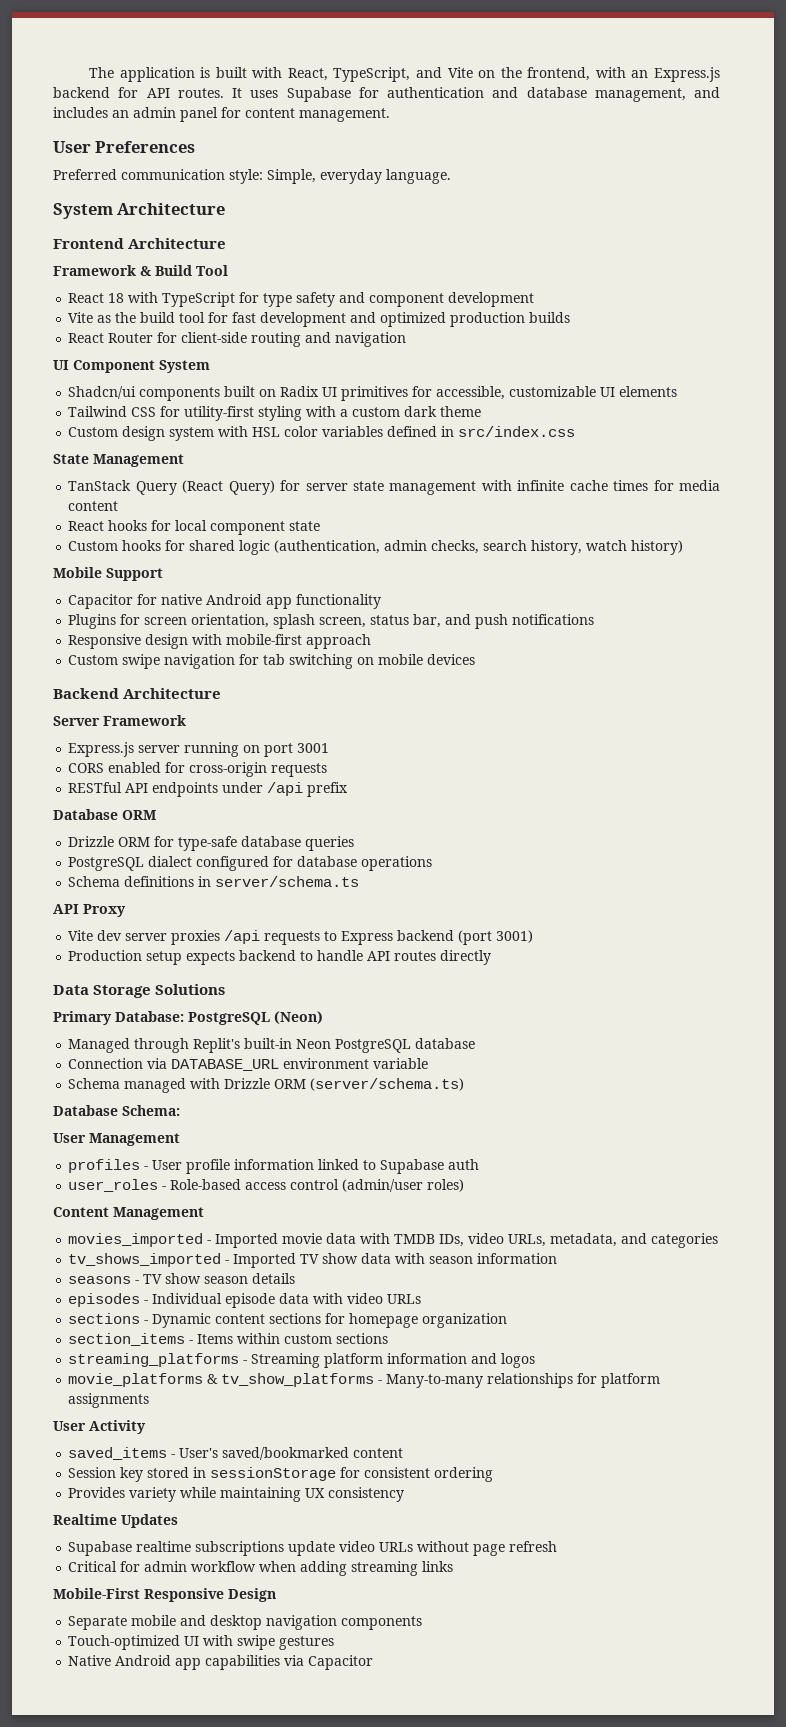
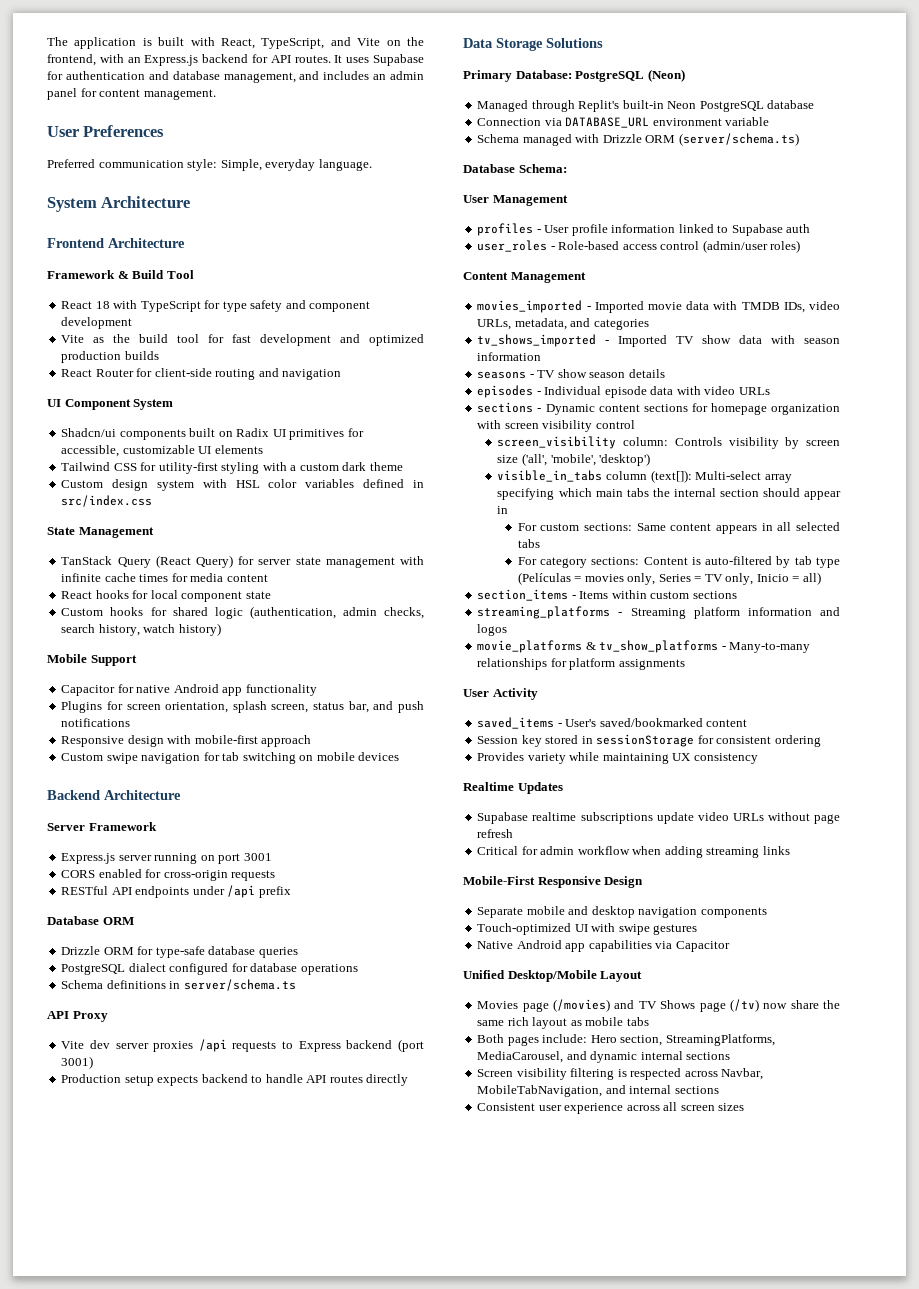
- sections - Dynamic content sections for homepage organization
+ sections - Dynamic content sections for homepage organization with screen visibility control
+ screen_visibility column: Controls visibility by screen size ('all', 'mobile', 'desktop')
+ visible_in_tabs column (text[]): Multi-select array specifying which main tabs the internal section should appear in
+ For custom sections: Same content appears in all selected tabs
+ For category sections: Content is auto-filtered by tab type (Películas = movies only, Series = TV only, Inicio = all)
+ Unified Desktop/Mobile Layout
+ Movies page (/movies) and TV Shows page (/tv) now share the same rich layout as mobile tabs
+ Both pages include: Hero section, StreamingPlatforms, MediaCarousel, and dynamic internal sections
+ Screen visibility filtering is respected across Navbar, MobileTabNavigation, and internal sections
+ Consistent user experience across all screen sizes

